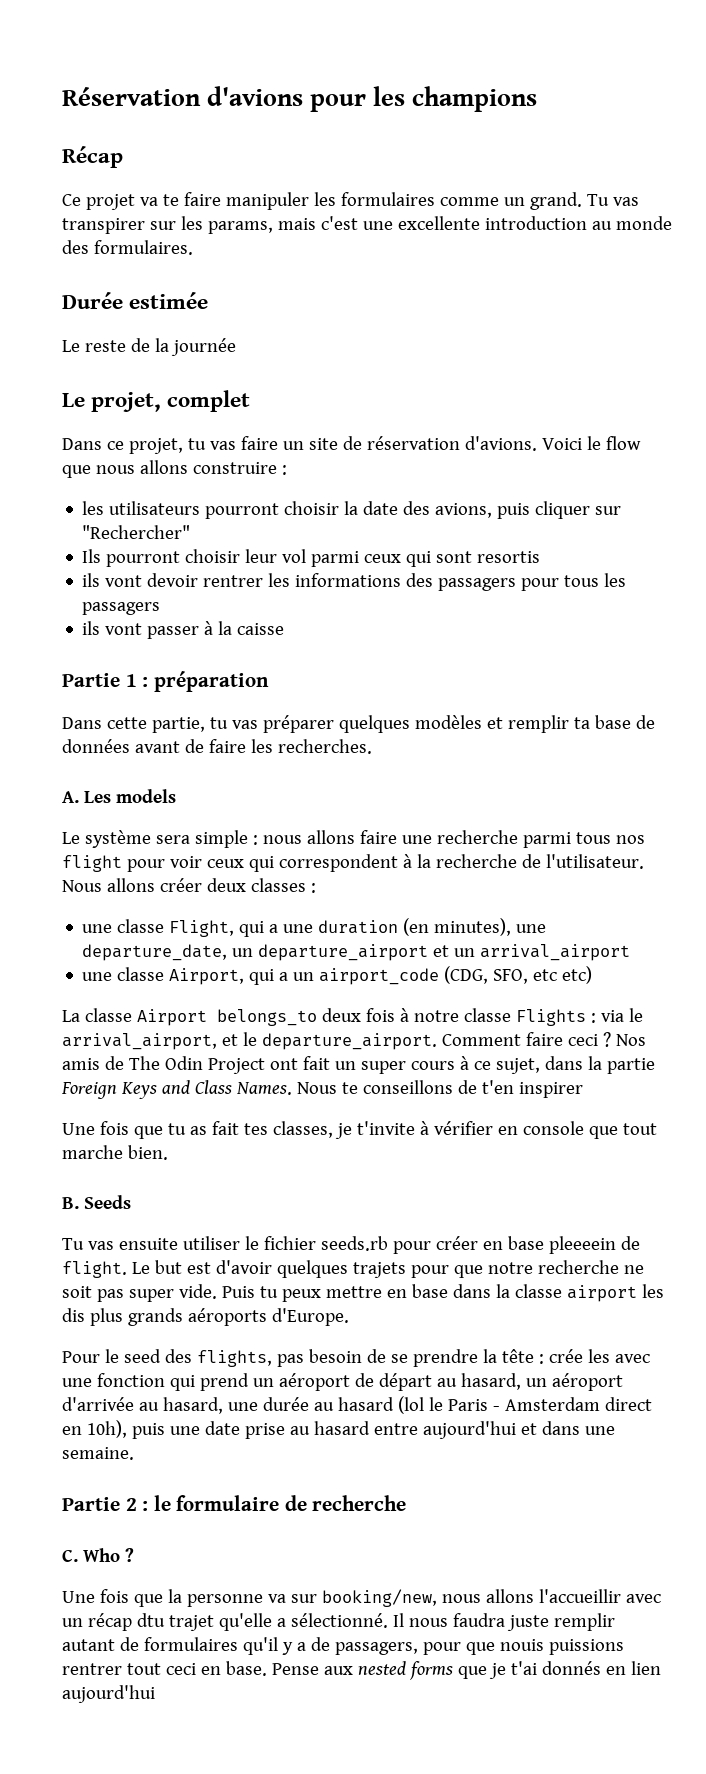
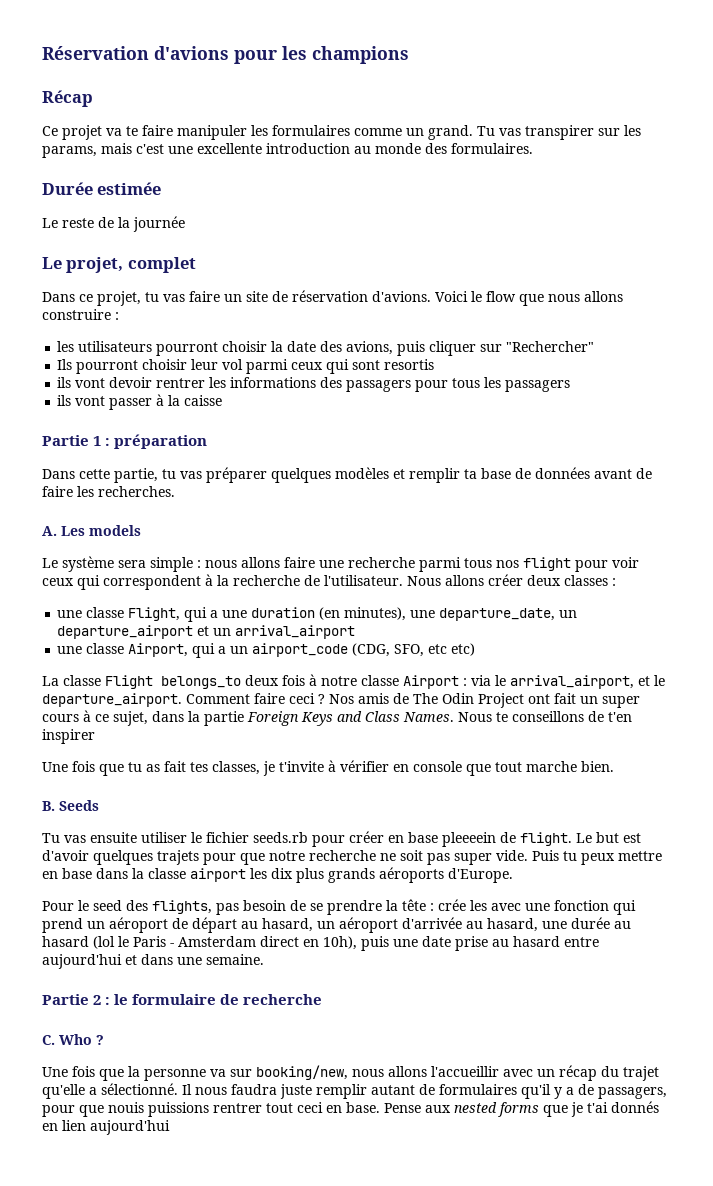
- La classe Airport belongs_to deux fois à notre classe Flights : via le arrival_airport, et le departure_airport.
+ La classe Flight belongs_to deux fois à notre classe Airport : via le arrival_airport, et le departure_airport.
- Puis tu peux mettre en base dans la classe airport les dis plus grands aéroports d'Europe.
+ Puis tu peux mettre en base dans la classe airport les dix plus grands aéroports d'Europe.
- Une fois que la personne va sur booking/new, nous allons l'accueillir avec un récap dtu trajet qu'elle a sélectionné.
+ Une fois que la personne va sur booking/new, nous allons l'accueillir avec un récap du trajet qu'elle a sélectionné.

